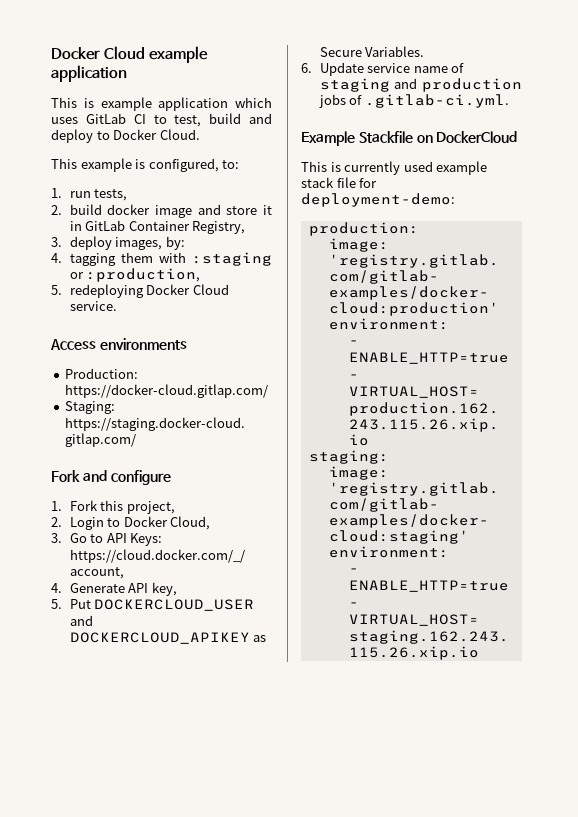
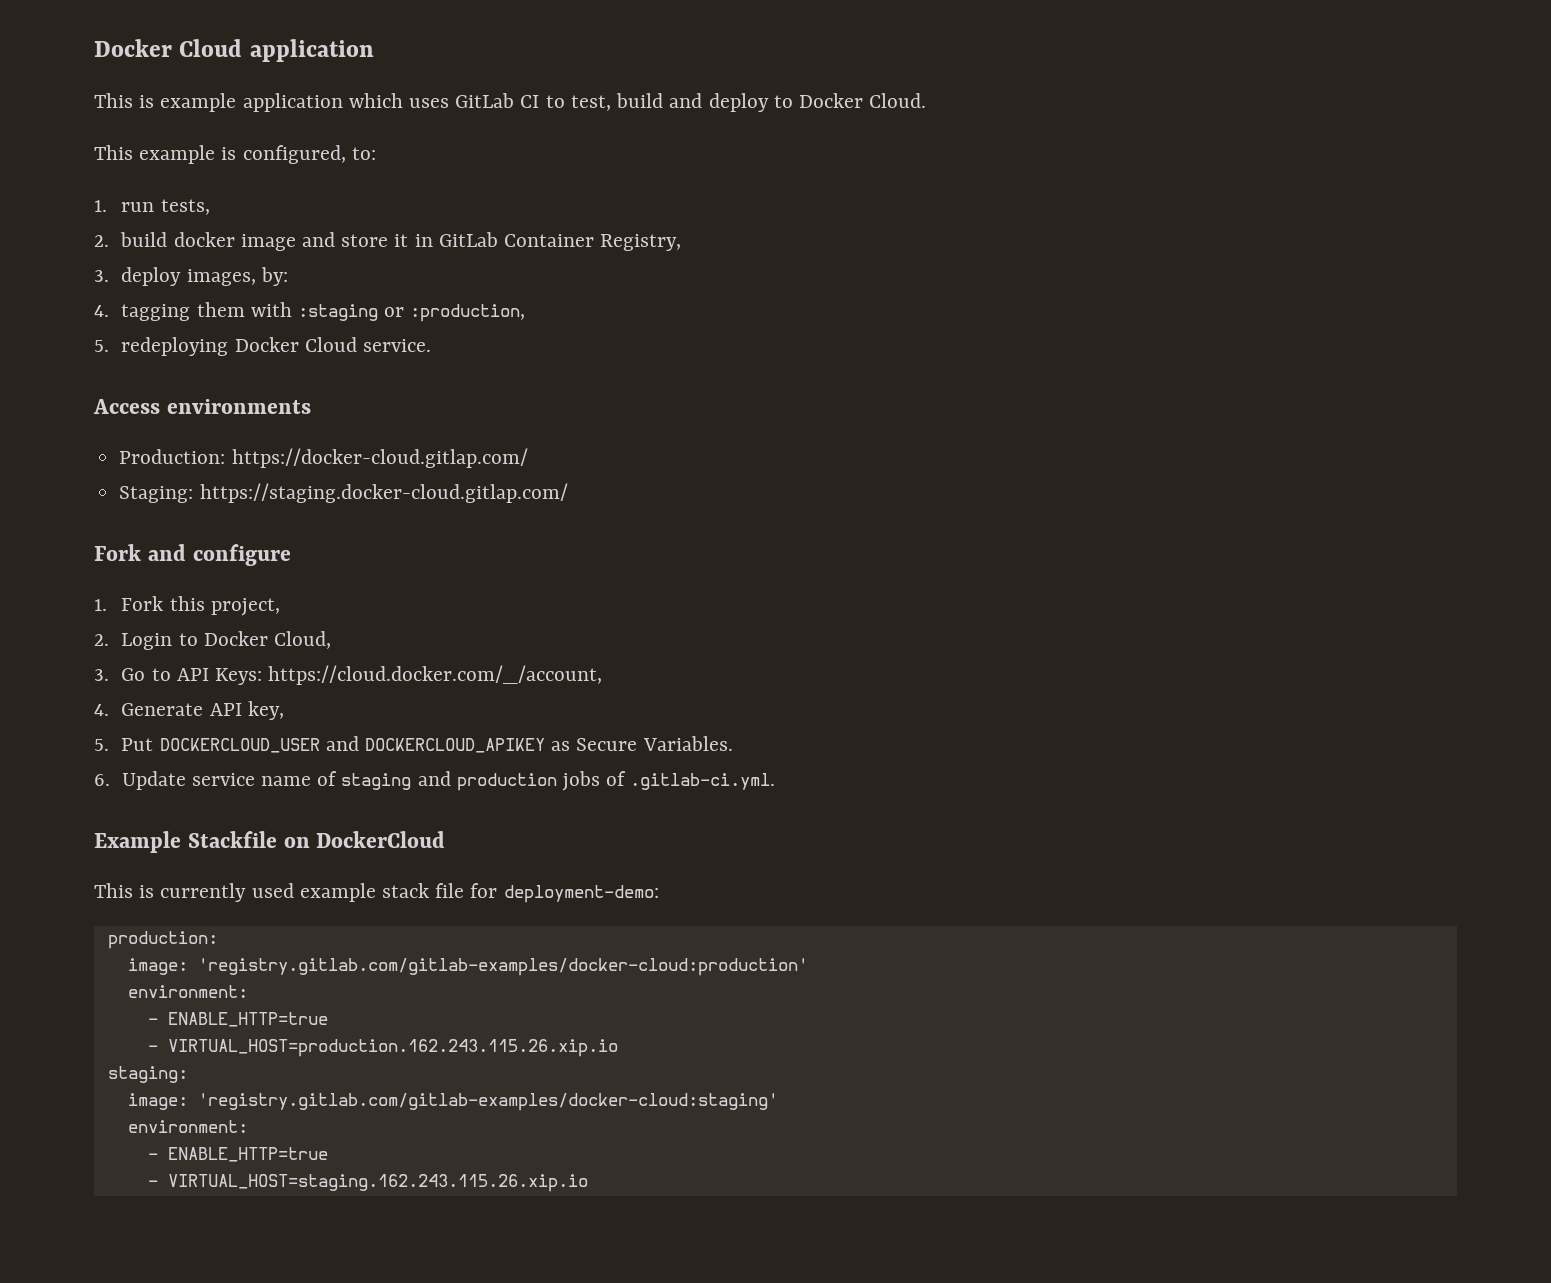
- Docker Cloud example application
+ Docker Cloud application

